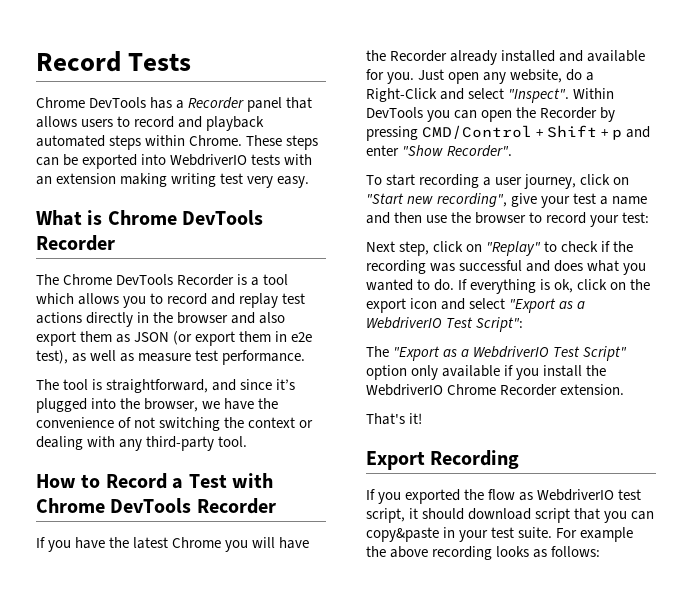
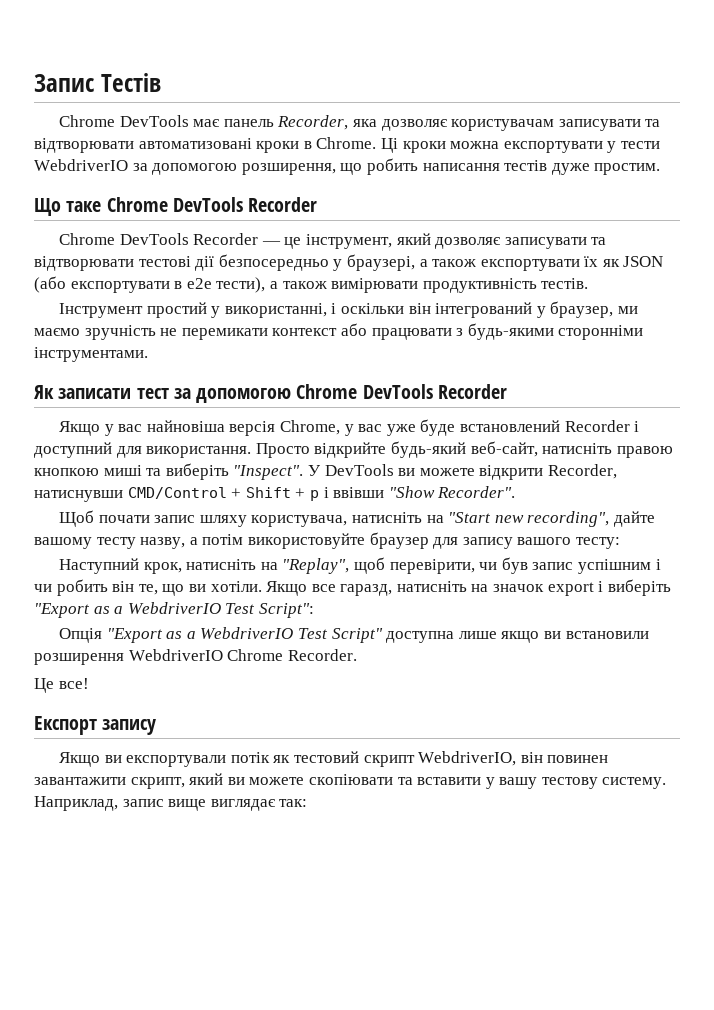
- Record Tests
- Chrome DevTools has a Recorder panel that allows users to record and playback automated steps within Chrome. These steps can be exported into WebdriverIO tests with an extension making writing test very easy.
- What is Chrome DevTools Recorder
- The Chrome DevTools Recorder is a tool which allows you to record and replay test actions directly in the browser and also export them as JSON (or export them in e2e test), as well as measure test performance.
- The tool is straightforward, and since it’s plugged into the browser, we have the convenience of not switching the context or dealing with any third-party tool.
- How to Record a Test with Chrome DevTools Recorder
- If you have the latest Chrome you will have the Recorder already installed and available for you. Just open any website, do a Right-Click and select "Inspect". Within DevTools you can open the Recorder by pressing CMD/Control + Shift + p and enter "Show Recorder".
+ Запис Тестів
+ Chrome DevTools має панель Recorder, яка дозволяє користувачам записувати та відтворювати автоматизовані кроки в Chrome. Ці кроки можна експортувати у тести WebdriverIO за допомогою розширення, що робить написання тестів дуже простим.
+ Що таке Chrome DevTools Recorder
+ Chrome DevTools Recorder — це інструмент, який дозволяє записувати та відтворювати тестові дії безпосередньо у браузері, а також експортувати їх як JSON (або експортувати в e2e тести), а також вимірювати продуктивність тестів.
+ Інструмент простий у використанні, і оскільки він інтегрований у браузер, ми маємо зручність не перемикати контекст або працювати з будь-якими сторонніми інструментами.
+ Як записати тест за допомогою Chrome DevTools Recorder
+ Якщо у вас найновіша версія Chrome, у вас уже буде встановлений Recorder і доступний для використання. Просто відкрийте будь-який веб-сайт, натисніть правою кнопкою миші та виберіть "Inspect". У DevTools ви можете відкрити Recorder, натиснувши CMD/Control + Shift + p і ввівши "Show Recorder".
- To start recording a user journey, click on "Start new recording", give your test a name and then use the browser to record your test:
- Next step, click on "Replay" to check if the recording was successful and does what you wanted to do. If everything is ok, click on the export icon and select "Export as a WebdriverIO Test Script":
+ Щоб почати запис шляху користувача, натисніть на "Start new recording", дайте вашому тесту назву, а потім використовуйте браузер для запису вашого тесту:
+ Наступний крок, натисніть на "Replay", щоб перевірити, чи був запис успішним і чи робить він те, що ви хотіли. Якщо все гаразд, натисніть на значок export і виберіть "Export as a WebdriverIO Test Script":
- The "Export as a WebdriverIO Test Script" option only available if you install the WebdriverIO Chrome Recorder extension.
- That's it!
- Export Recording
- If you exported the flow as WebdriverIO test script, it should download script that you can copy&paste in your test suite. For example the above recording looks as follows:
+ Опція "Export as a WebdriverIO Test Script" доступна лише якщо ви встановили розширення WebdriverIO Chrome Recorder.
+ Це все!
+ Експорт запису
+ Якщо ви експортували потік як тестовий скрипт WebdriverIO, він повинен завантажити скрипт, який ви можете скопіювати та вставити у вашу тестову систему. Наприклад, запис вище виглядає так:

